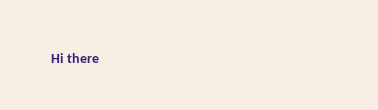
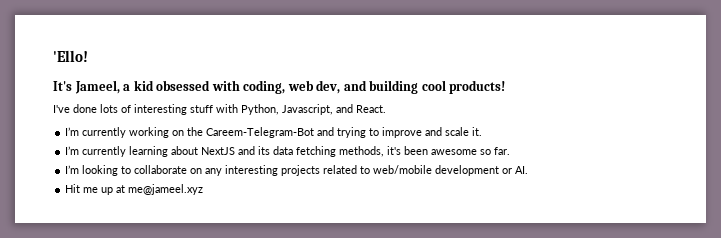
- Hi there
+ 'Ello!
+ It's Jameel, a kid obsessed with coding, web dev, and building cool products!
+ I've done lots of interesting stuff with Python, Javascript, and React.
+ I’m currently working on the Careem-Telegram-Bot and trying to improve and scale it.
+ I’m currently learning about NextJS and its data fetching methods, it's been awesome so far.
+ I’m looking to collaborate on any interesting projects related to web/mobile development or AI.
+ Hit me up at me@jameel.xyz

